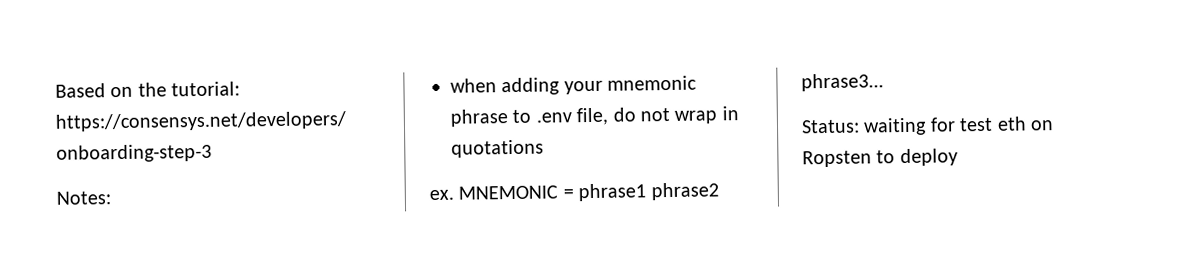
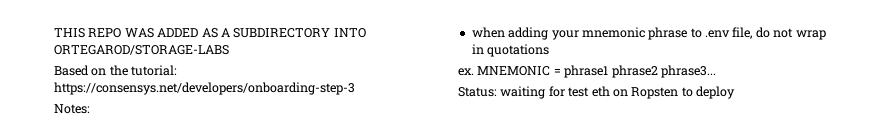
+ THIS REPO WAS ADDED AS A SUBDIRECTORY INTO ORTEGAROD/STORAGE-LABS

